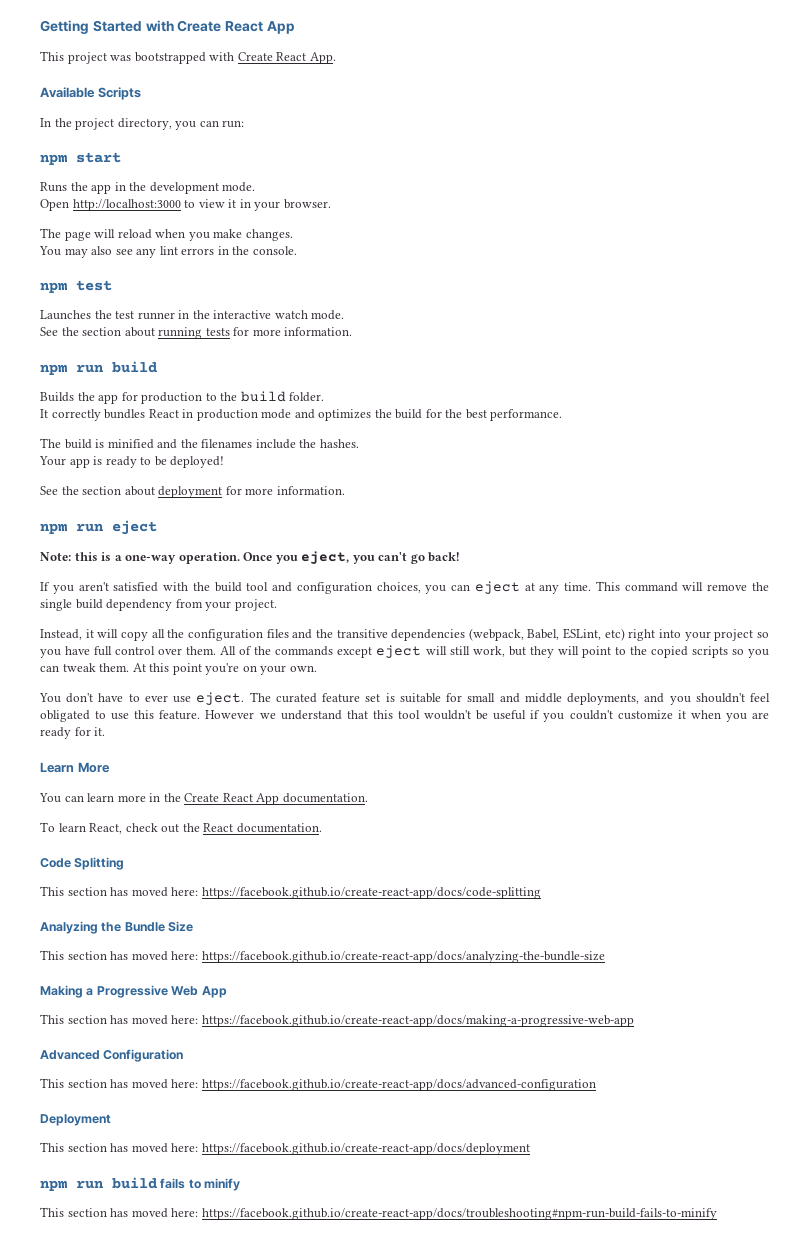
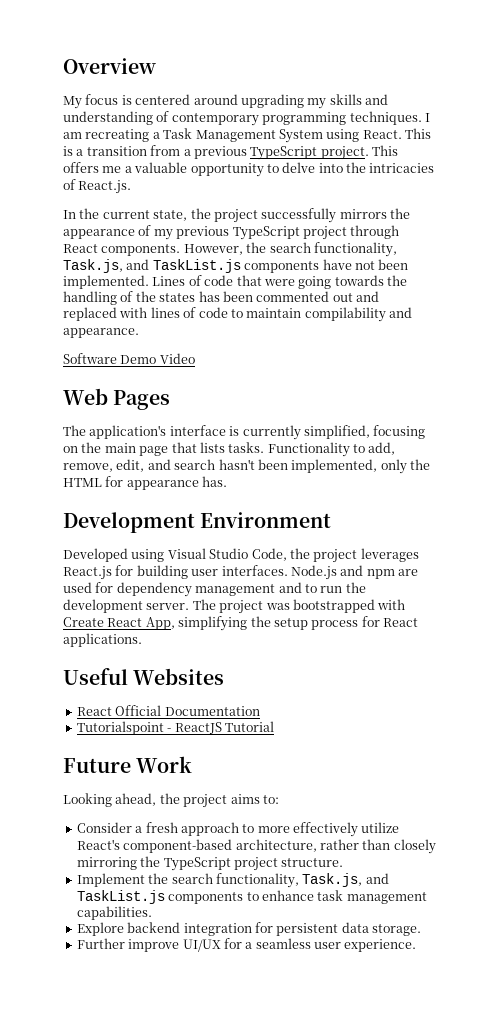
- Getting Started with Create React App
- This project was bootstrapped with Create React App.
- Available Scripts
- In the project directory, you can run:
- npm start
- Runs the app in the development mode.
- Open http://localhost:3000 to view it in your browser.
- The page will reload when you make changes.
- You may also see any lint errors in the console.
- npm test
- Launches the test runner in the interactive watch mode.
- See the section about running tests for more information.
- npm run build
- Builds the app for production to the build folder.
- It correctly bundles React in production mode and optimizes the build for the best performance.
- The build is minified and the filenames include the hashes.
- Your app is ready to be deployed!
- See the section about deployment for more information.
- npm run eject
- Note: this is a one-way operation. Once you eject, you can't go back!
- If you aren't satisfied with the build tool and configuration choices, you can eject at any time. This command will remove the single build dependency from your project.
- Instead, it will copy all the configuration files and the transitive dependencies (webpack, Babel, ESLint, etc) right into your project so you have full control over them. All of the commands except eject will still work, but they will point to the copied scripts so you can tweak them. At this point you're on your own.
- You don't have to ever use eject. The curated feature set is suitable for small and middle deployments, and you shouldn't feel obligated to use this feature. However we understand that this tool wouldn't be useful if you couldn't customize it when you are ready for it.
- Learn More
- You can learn more in the Create React App documentation.
- To learn React, check out the React documentation.
- Code Splitting
- This section has moved here: https://facebook.github.io/create-react-app/docs/code-splitting
- Analyzing the Bundle Size
- This section has moved here: https://facebook.github.io/create-react-app/docs/analyzing-the-bundle-size
- Making a Progressive Web App
- This section has moved here: https://facebook.github.io/create-react-app/docs/making-a-progressive-web-app
- Advanced Configuration
- This section has moved here: https://facebook.github.io/create-react-app/docs/advanced-configuration
- Deployment
- This section has moved here: https://facebook.github.io/create-react-app/docs/deployment
- npm run build fails to minify
- This section has moved here: https://facebook.github.io/create-react-app/docs/troubleshooting#npm-run-build-fails-to-minify
+ Overview
+ My focus is centered around upgrading my skills and understanding of contemporary programming techniques. I am recreating a Task Management System using React. This is a transition from a previous TypeScript project. This offers me a valuable opportunity to delve into the intricacies of React.js.
+ In the current state, the project successfully mirrors the appearance of my previous TypeScript project through React components. However, the search functionality, Task.js, and TaskList.js components have not been implemented. Lines of code that were going towards the handling of the states has been commented out and replaced with lines of code to maintain compilability and appearance.
+ Software Demo Video
+ Web Pages
+ The application's interface is currently simplified, focusing on the main page that lists tasks. Functionality to add, remove, edit, and search hasn't been implemented, only the HTML for appearance has.
+ Development Environment
+ Developed using Visual Studio Code, the project leverages React.js for building user interfaces. Node.js and npm are used for dependency management and to run the development server. The project was bootstrapped with Create React App, simplifying the setup process for React applications.
+ Useful Websites
+ React Official Documentation
+ Tutorialspoint - ReactJS Tutorial
+ Future Work
+ Looking ahead, the project aims to:
+ Consider a fresh approach to more effectively utilize React's component-based architecture, rather than closely mirroring the TypeScript project structure.
+ Implement the search functionality, Task.js, and TaskList.js components to enhance task management capabilities.
+ Explore backend integration for persistent data storage.
+ Further improve UI/UX for a seamless user experience.

